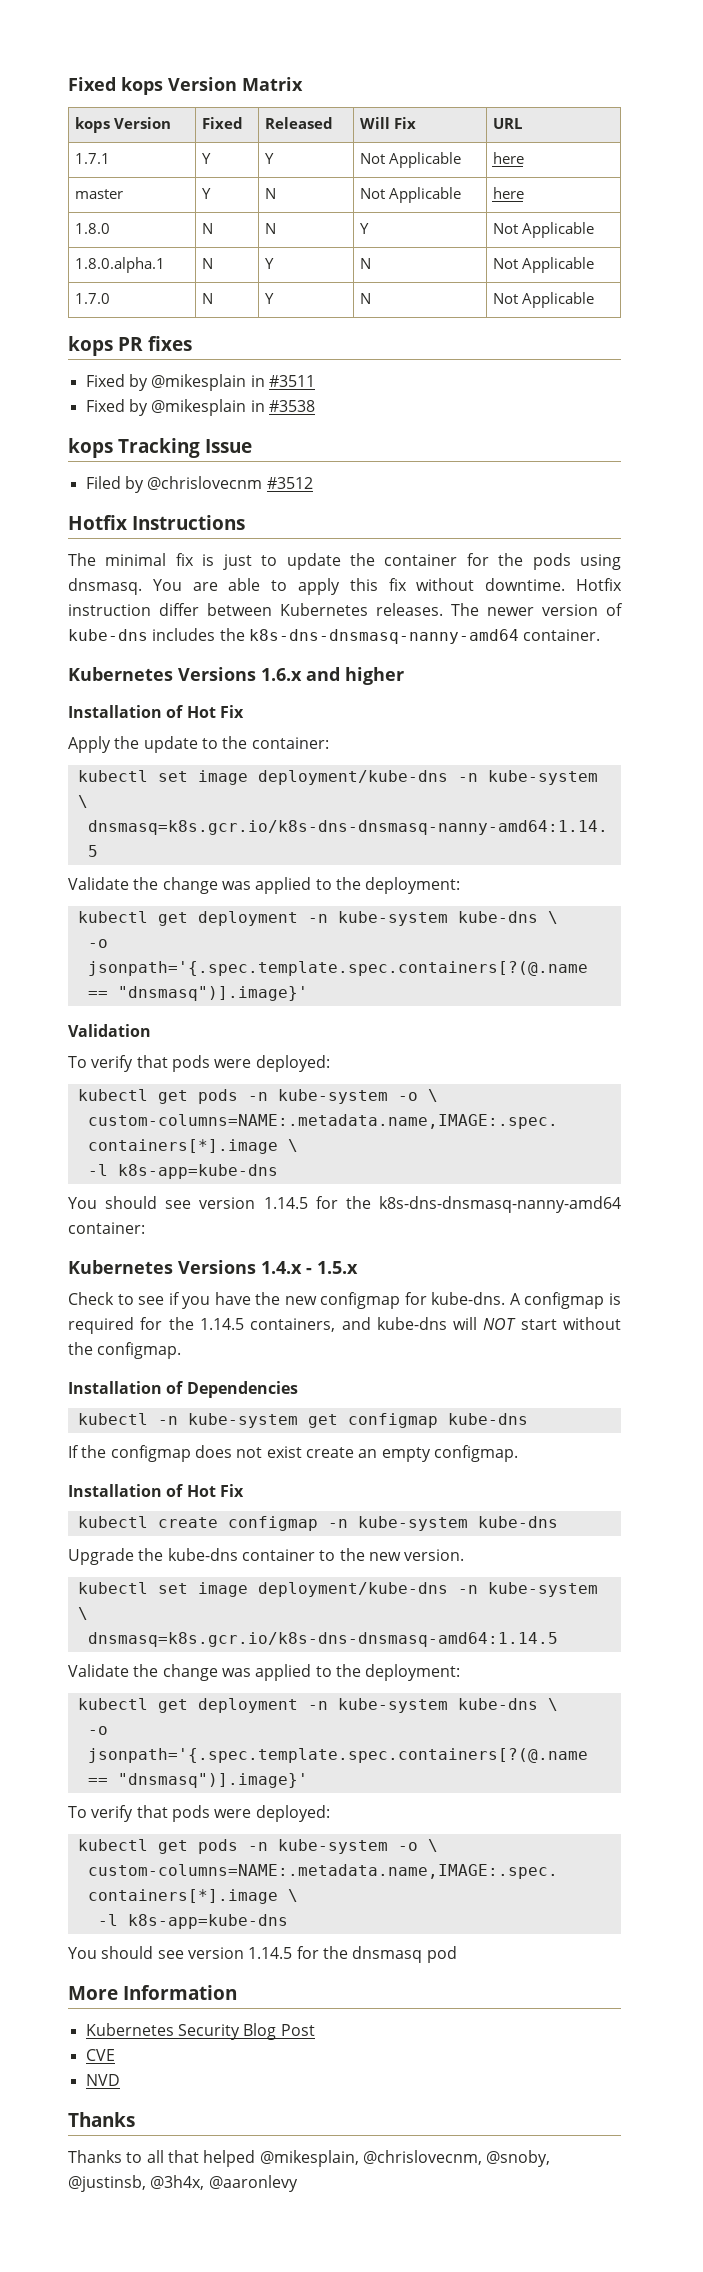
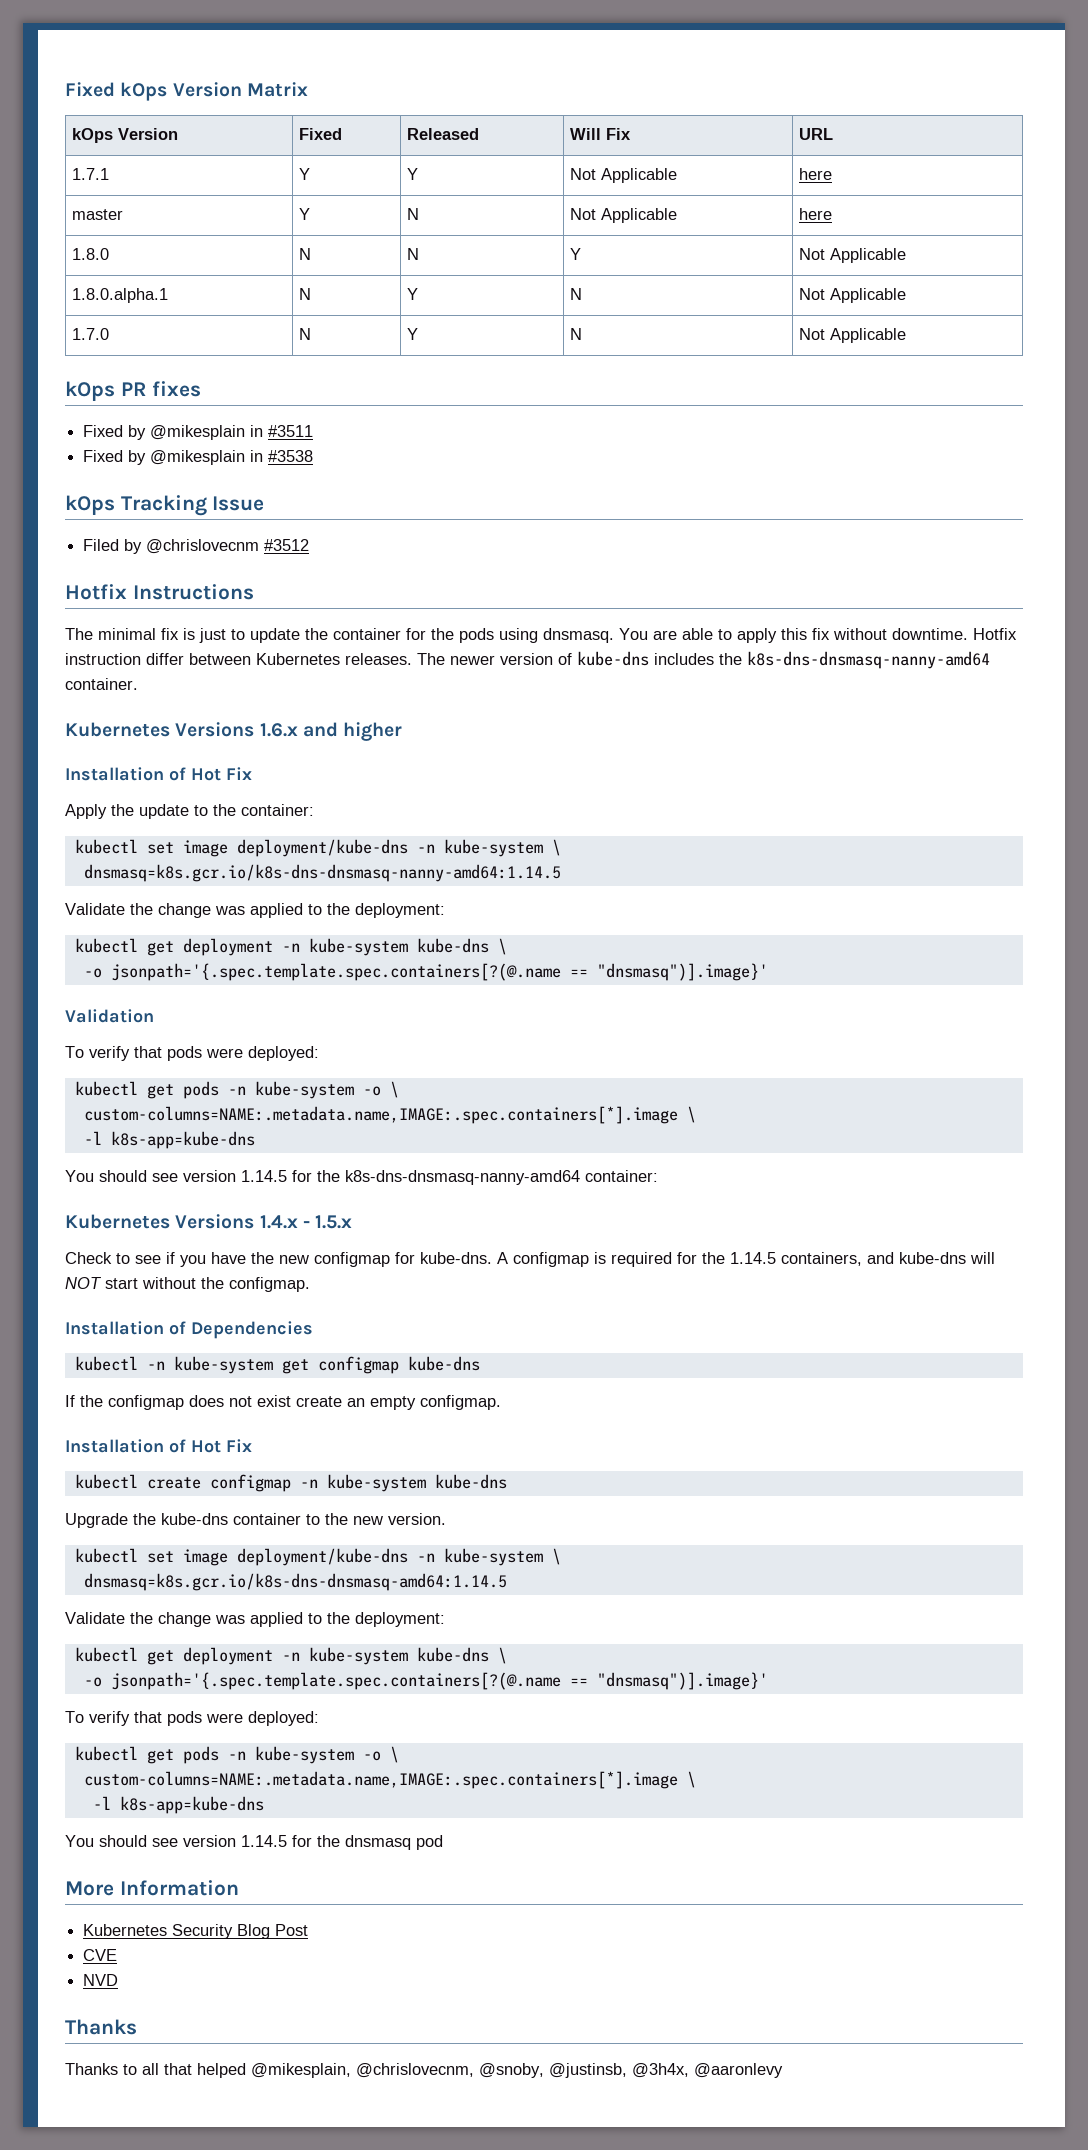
- Fixed kops Version Matrix
+ Fixed kOps Version Matrix
- kops Version | Fixed | Released | Will Fix | URL
+ kOps Version | Fixed | Released | Will Fix | URL
- kops PR fixes
+ kOps PR fixes
- kops Tracking Issue
+ kOps Tracking Issue

